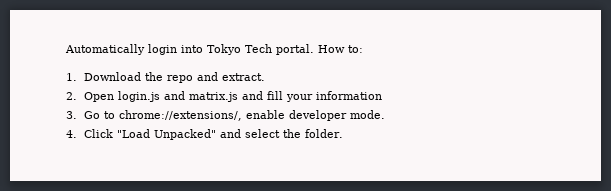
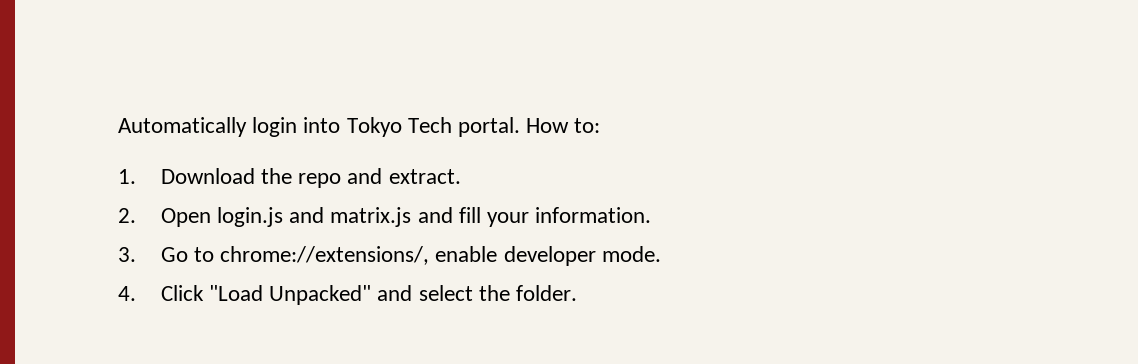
- 2. Open login.js and matrix.js and fill your information
+ 2. Open login.js and matrix.js and fill your information.

